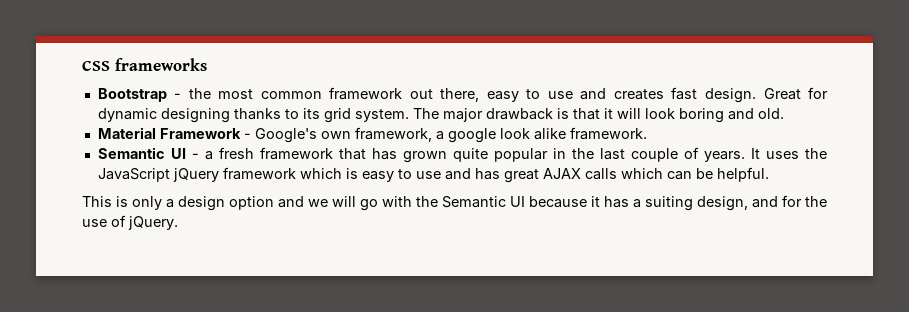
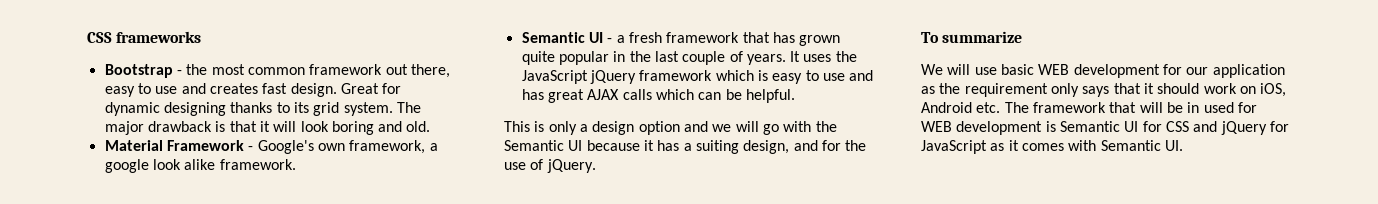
+ To summarize
+ We will use basic WEB development for our application as the requirement only says that it should work on iOS, Android etc. The framework that will be in used for WEB development is Semantic UI for CSS and jQuery for JavaScript as it comes with Semantic UI.

